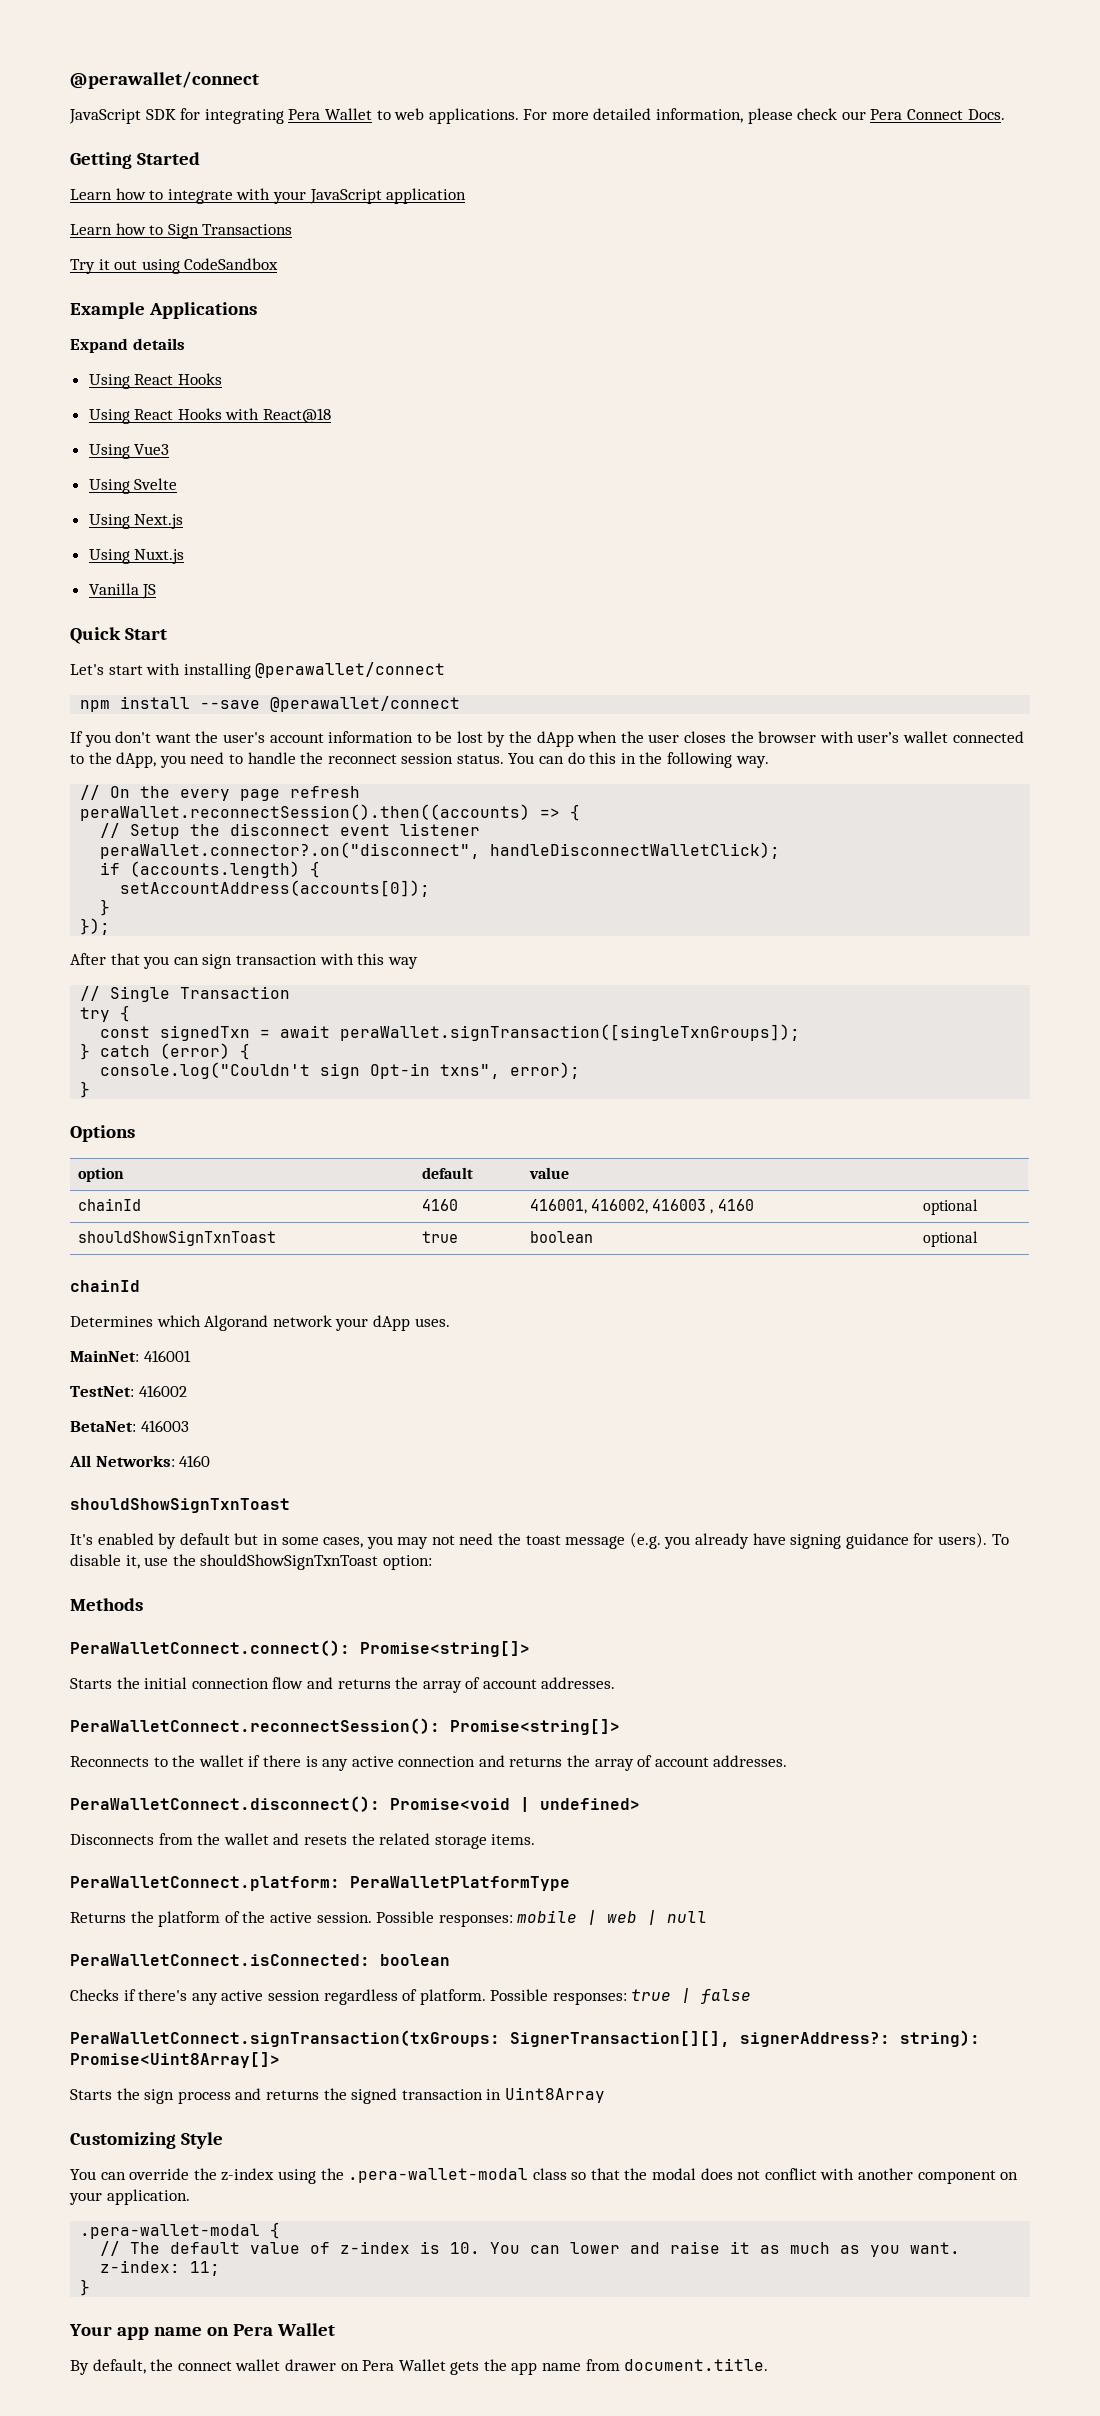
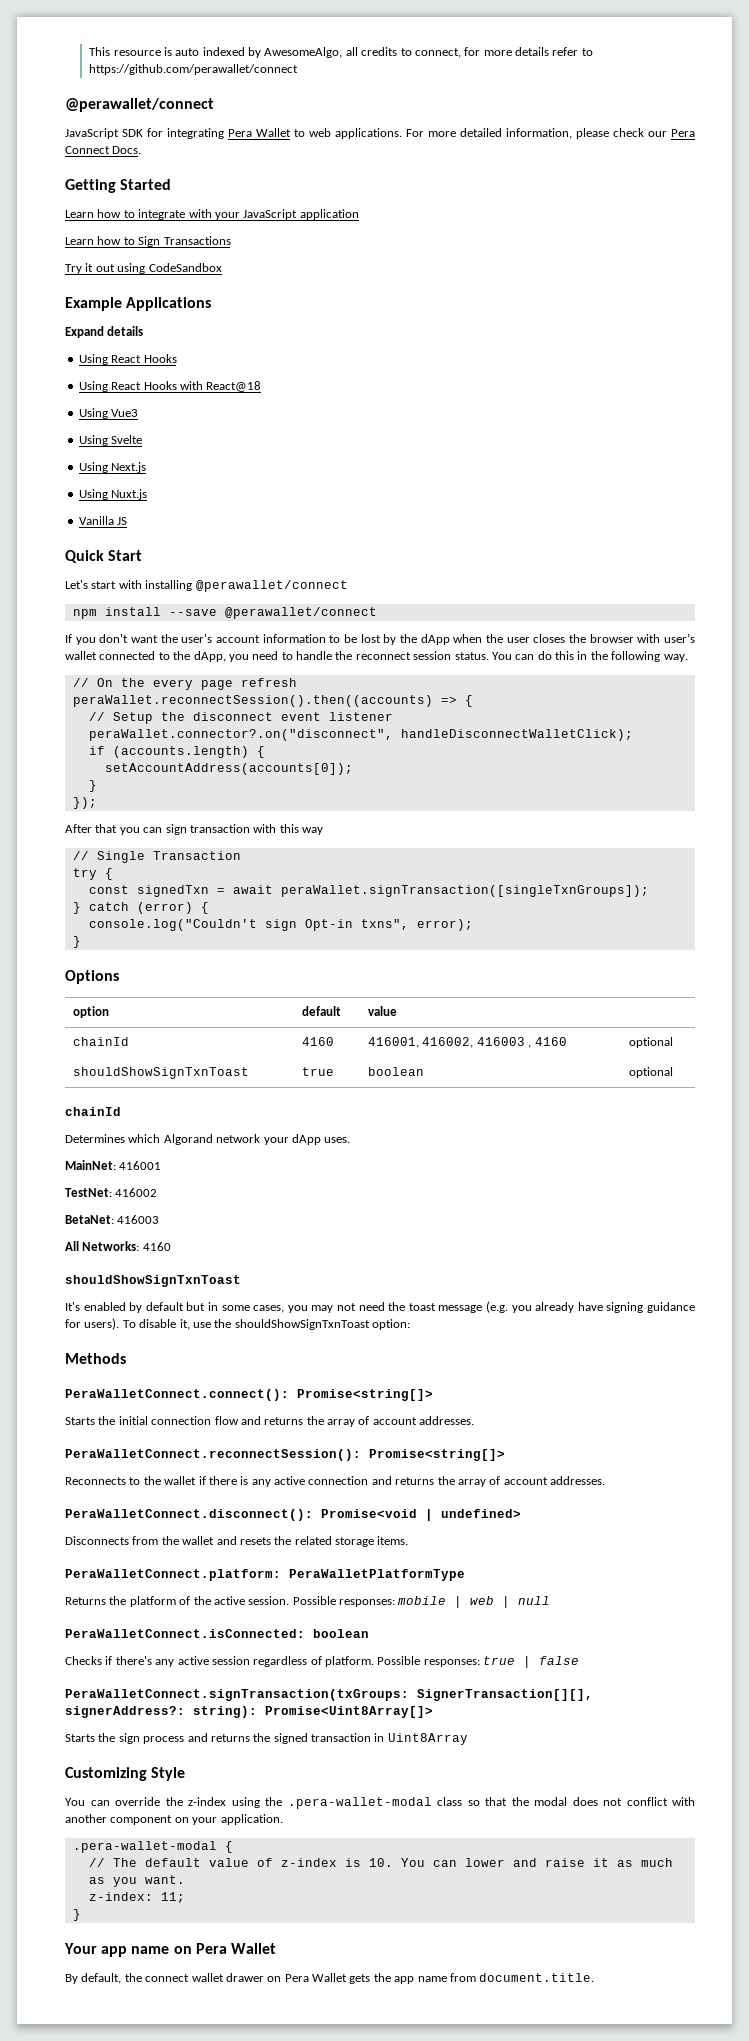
+ This resource is auto indexed by AwesomeAlgo, all credits to connect, for more details refer to https://github.com/perawallet/connect

